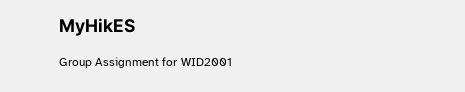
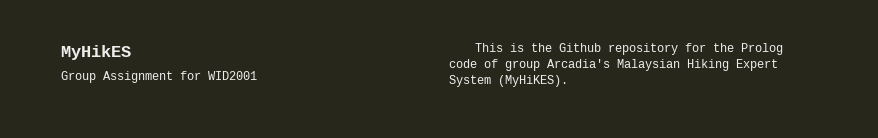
+ This is the Github repository for the Prolog code of group Arcadia's Malaysian Hiking Expert System (MyHiKES).

